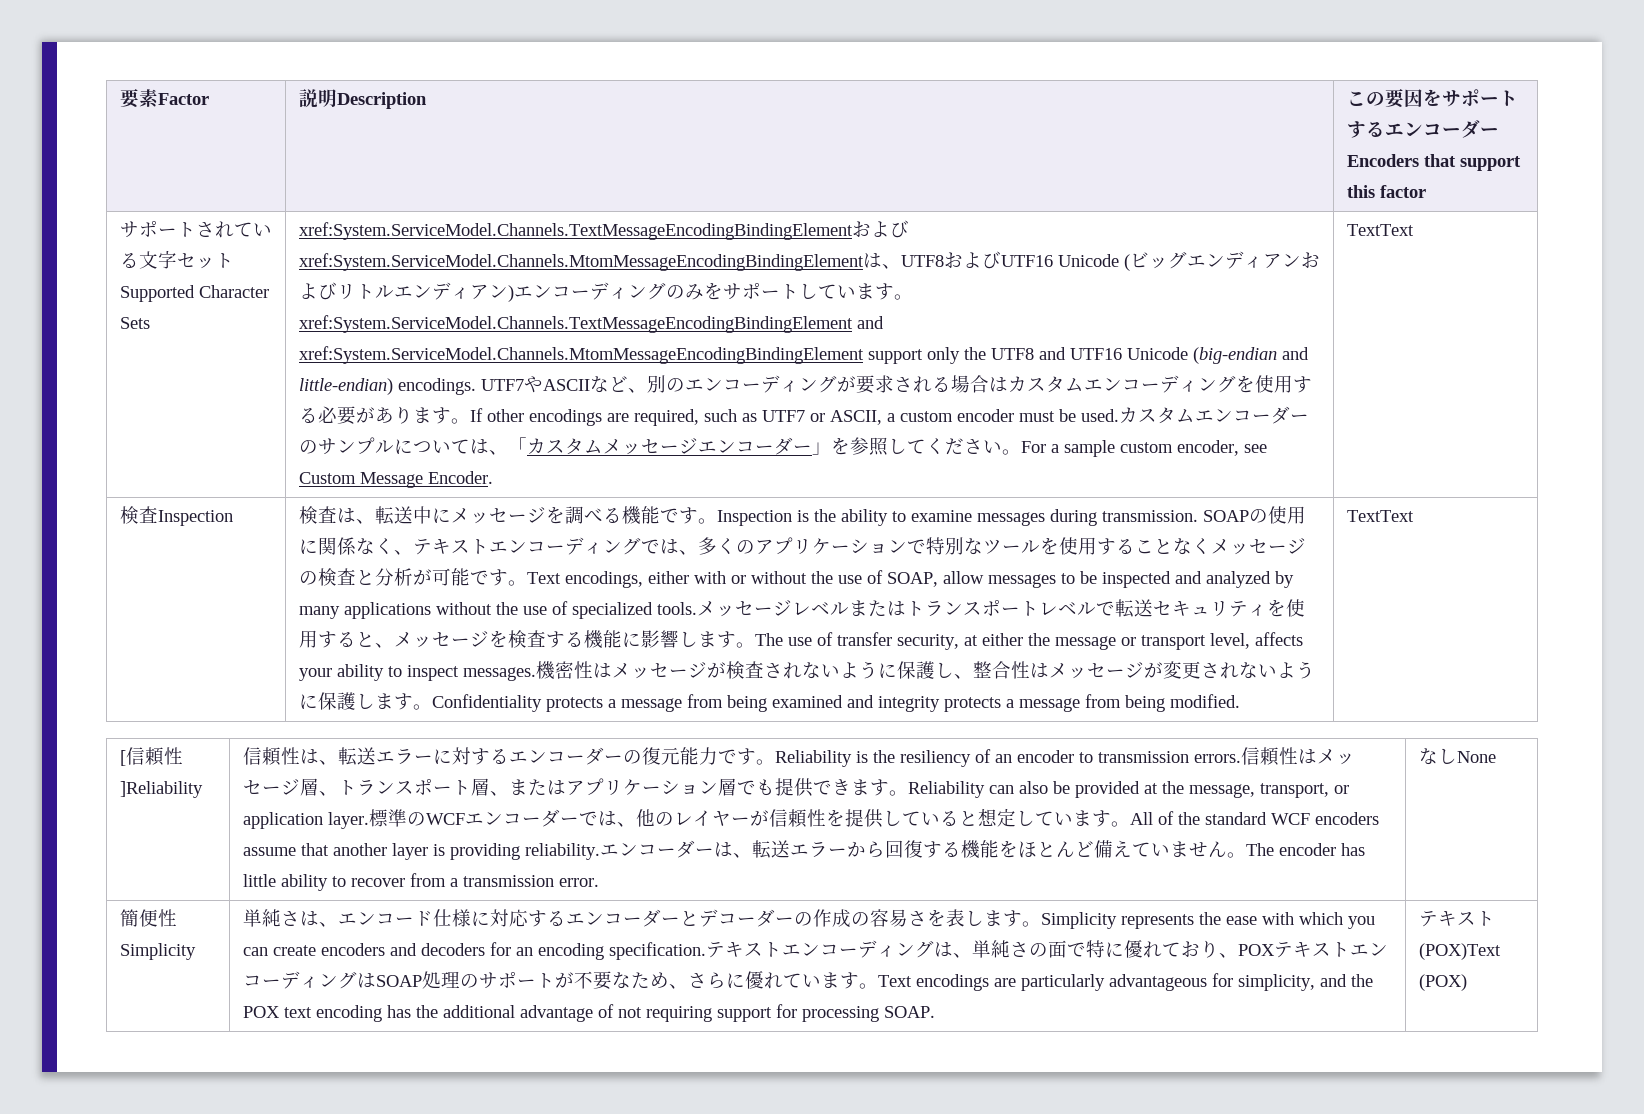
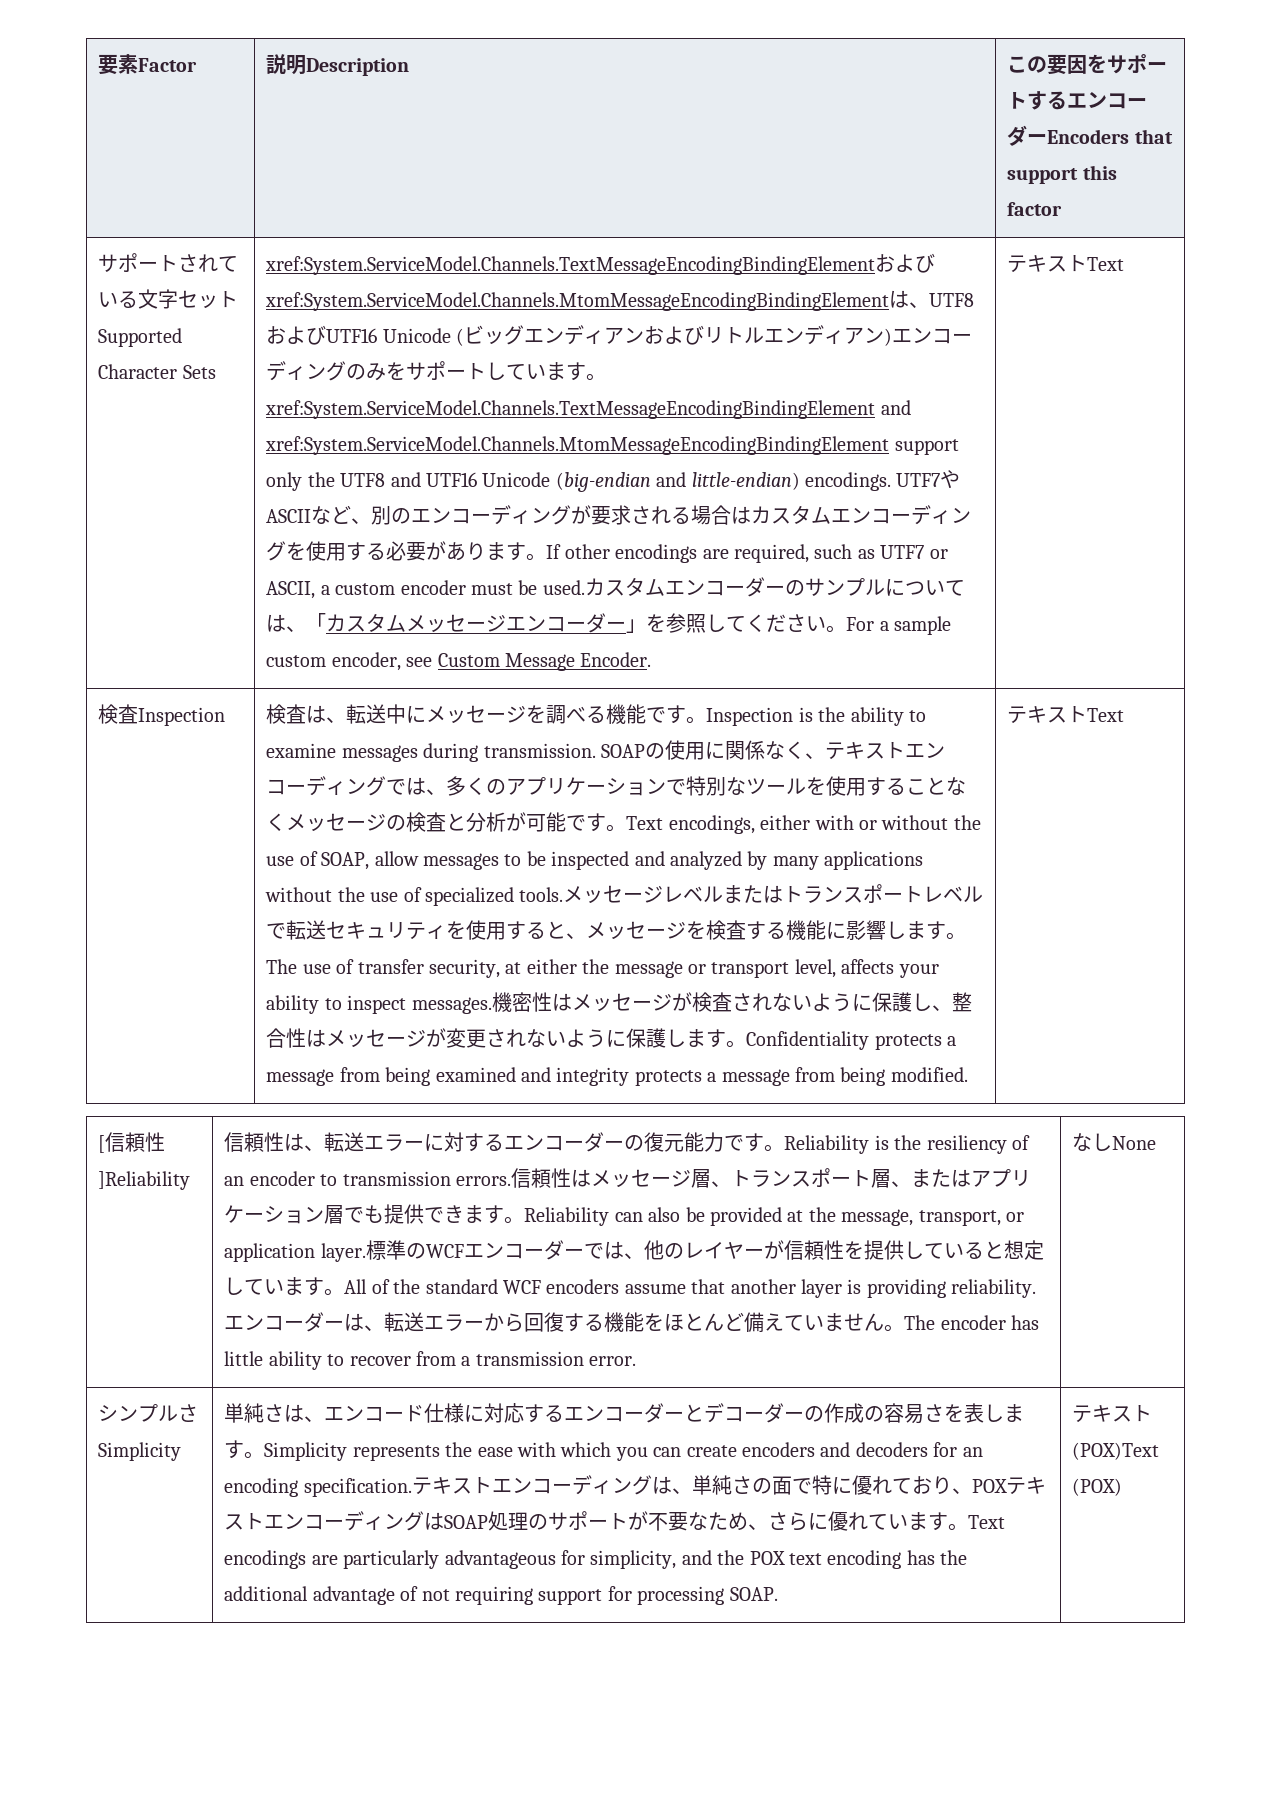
- For a sample custom encoder, see Custom Message Encoder. | TextText
+ For a sample custom encoder, see Custom Message Encoder. | テキストText
- Confidentiality protects a message from being examined and integrity protects a message from being modified. | TextText
+ Confidentiality protects a message from being examined and integrity protects a message from being modified. | テキストText
- 簡便性Simplicity
+ シンプルさSimplicity

